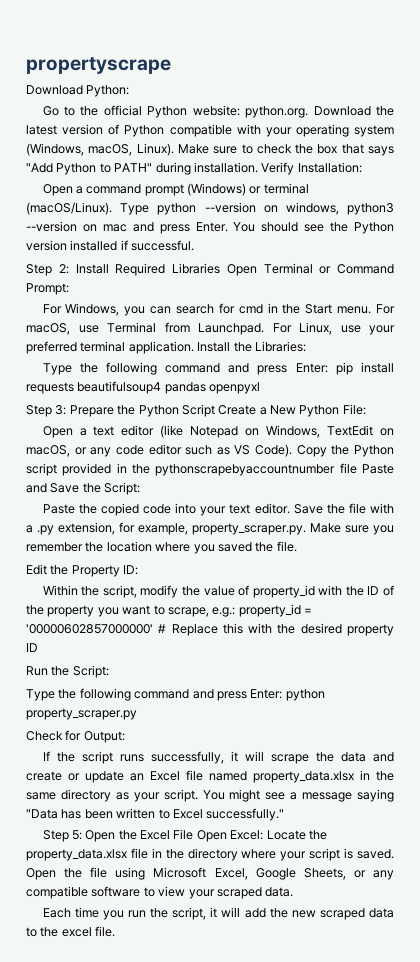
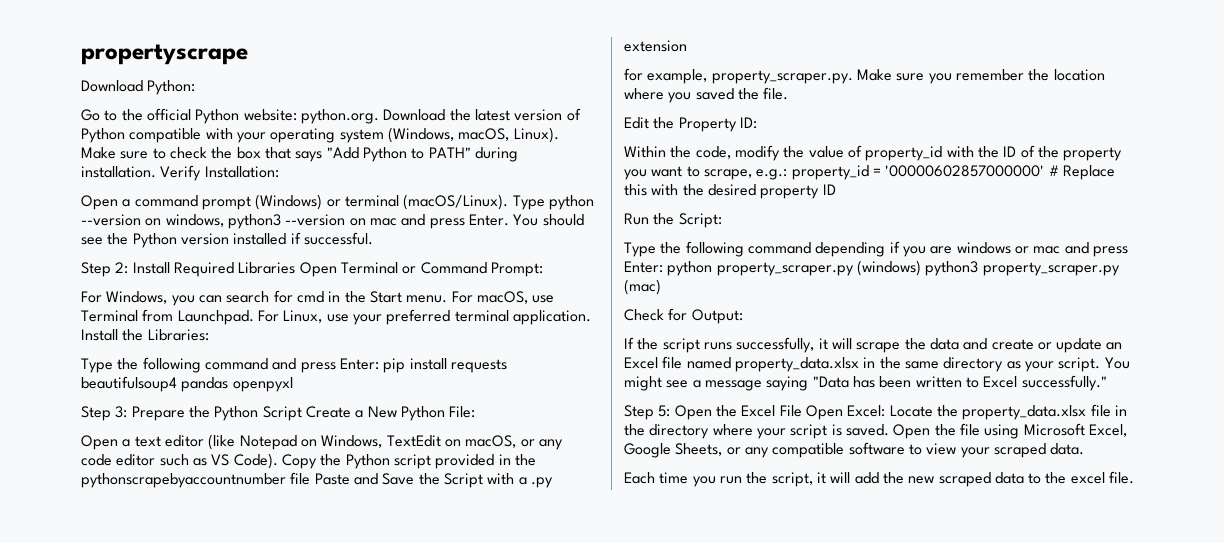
- Copy the Python script provided in the pythonscrapebyaccountnumber file Paste and Save the Script:
- Paste the copied code into your text editor. Save the file with a .py extension, for example, property_scraper.py. Make sure you remember the location where you saved the file.
+ Copy the Python script provided in the pythonscrapebyaccountnumber file Paste and Save the Script with a .py extension
+ for example, property_scraper.py. Make sure you remember the location where you saved the file.
- Within the script, modify the value of property_id with the ID of the property you want to scrape, e.g.: property_id = '00000602857000000' # Replace this with the desired property ID
+ Within the code, modify the value of property_id with the ID of the property you want to scrape, e.g.: property_id = '00000602857000000' # Replace this with the desired property ID
- Type the following command and press Enter: python property_scraper.py
+ Type the following command depending if you are windows or mac and press Enter: python property_scraper.py (windows) python3 property_scraper.py (mac)

